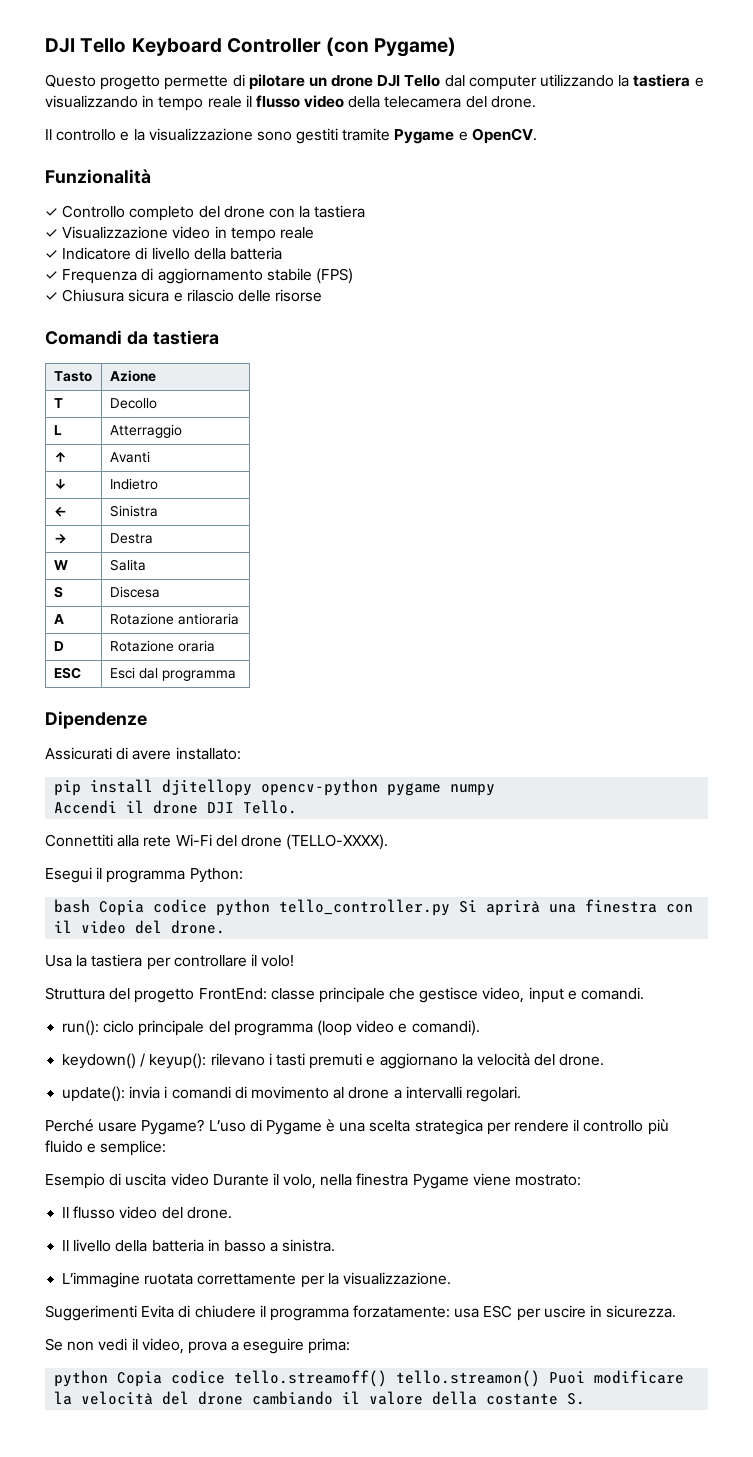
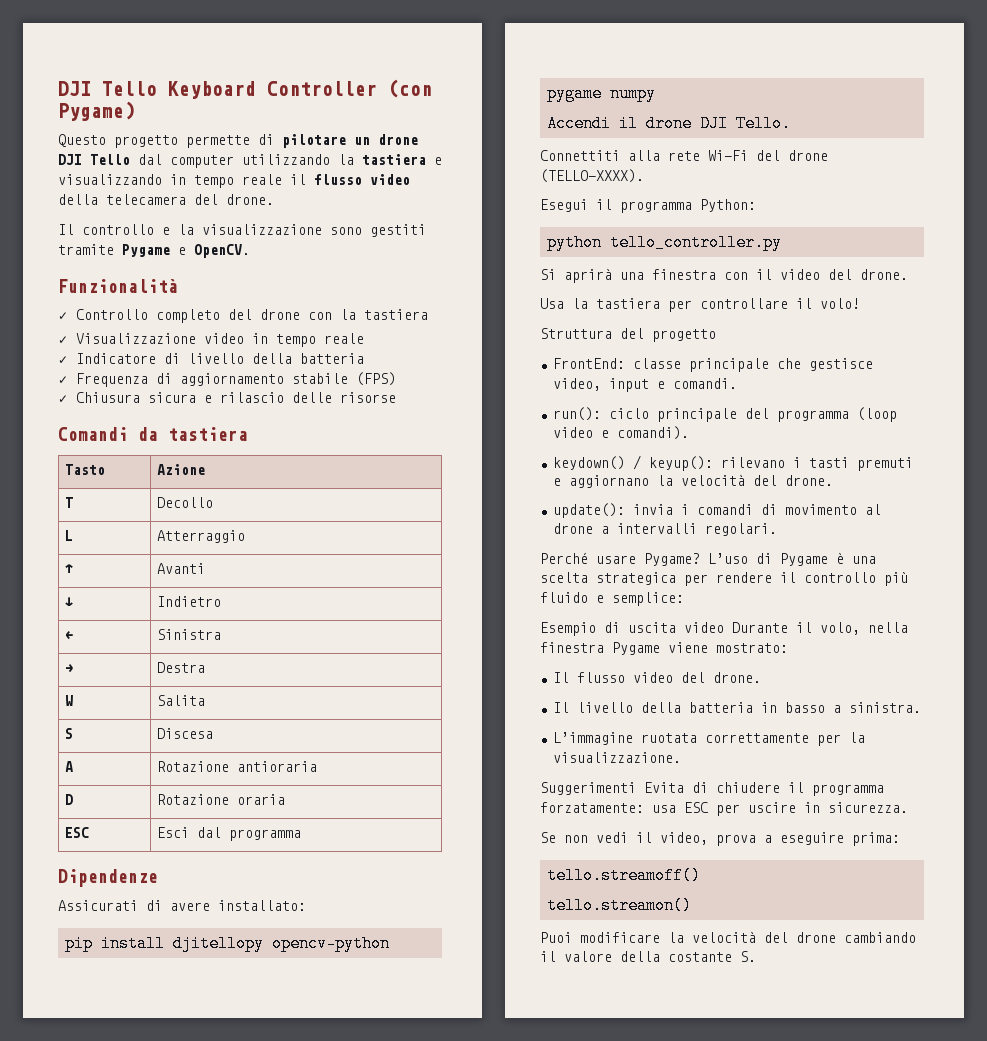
- bash Copia codice python tello_controller.py Si aprirà una finestra con il video del drone.
+ python tello_controller.py
+ Si aprirà una finestra con il video del drone.
- Struttura del progetto FrontEnd: classe principale che gestisce video, input e comandi.
+ Struttura del progetto
+ FrontEnd: classe principale che gestisce video, input e comandi.
- python Copia codice tello.streamoff() tello.streamon() Puoi modificare la velocità del drone cambiando il valore della costante S.
+ tello.streamoff()
+ tello.streamon()
+ Puoi modificare la velocità del drone cambiando il valore della costante S.

